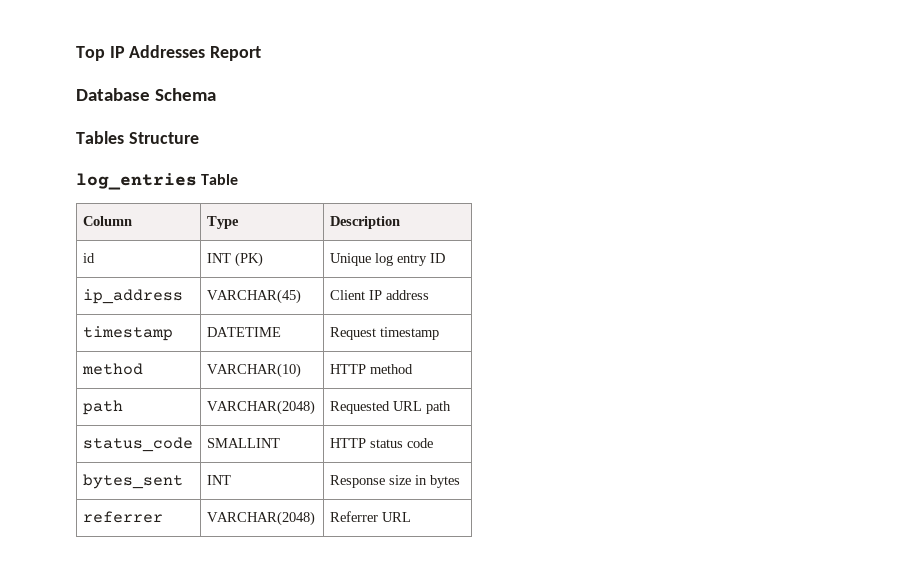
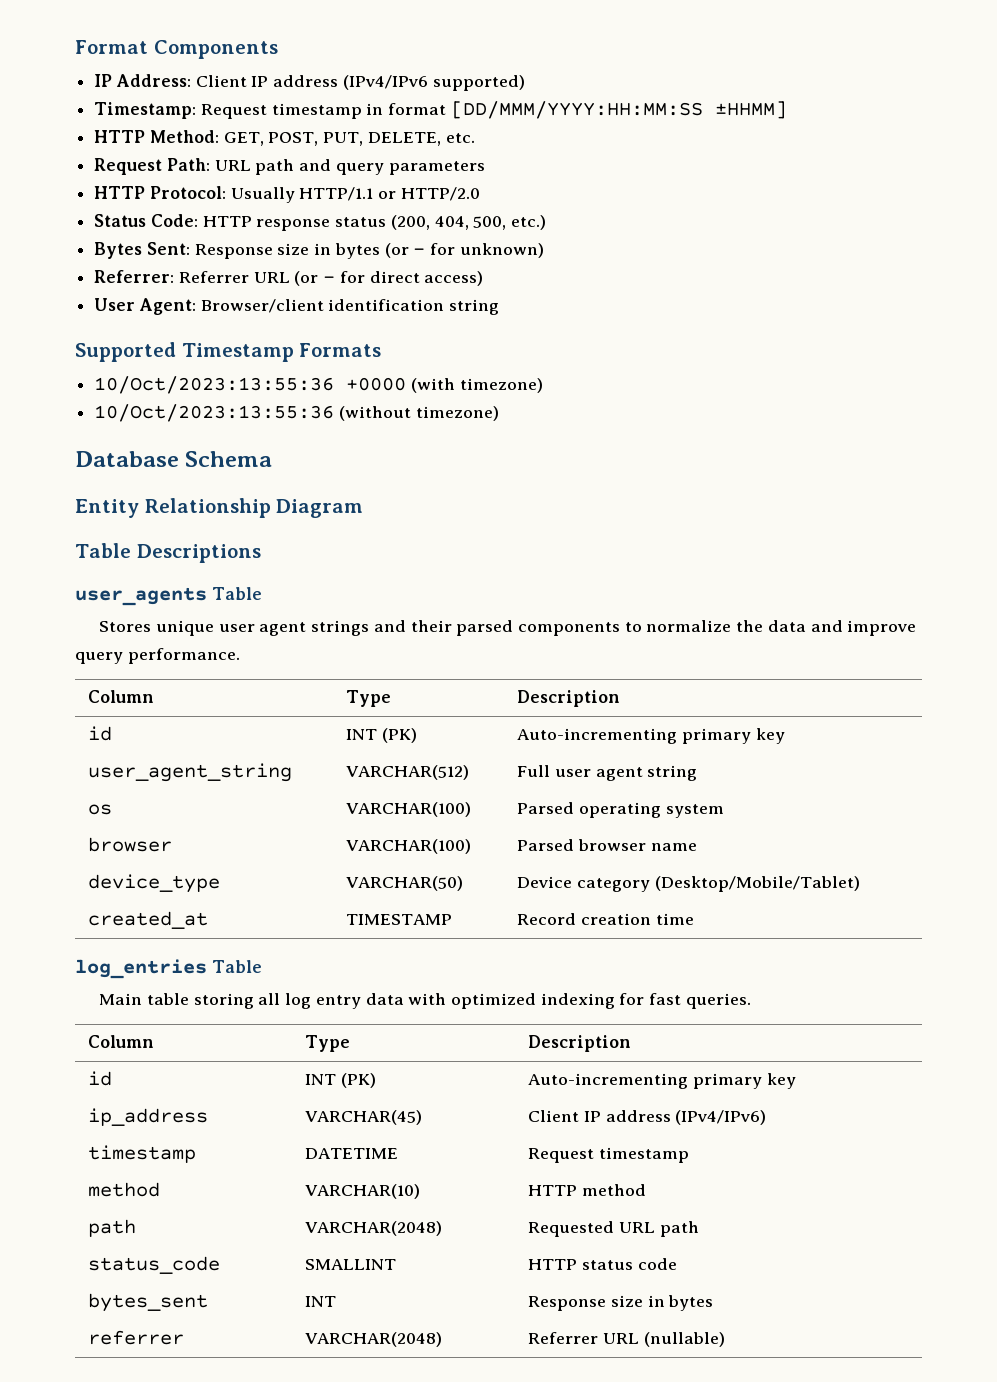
- Top IP Addresses Report
+ Format Components
+ IP Address: Client IP address (IPv4/IPv6 supported)
+ Timestamp: Request timestamp in format [DD/MMM/YYYY:HH:MM:SS ±HHMM]
+ HTTP Method: GET, POST, PUT, DELETE, etc.
+ Request Path: URL path and query parameters
+ HTTP Protocol: Usually HTTP/1.1 or HTTP/2.0
+ Status Code: HTTP response status (200, 404, 500, etc.)
+ Bytes Sent: Response size in bytes (or - for unknown)
+ Referrer: Referrer URL (or - for direct access)
+ User Agent: Browser/client identification string
+ Supported Timestamp Formats
+ 10/Oct/2023:13:55:36 +0000 (with timezone)
+ 10/Oct/2023:13:55:36 (without timezone)
  Database Schema
- Tables Structure
+ Entity Relationship Diagram
+ Table Descriptions
+ user_agents Table
+ Stores unique user agent strings and their parsed components to normalize the data and improve query performance.
+ Column | Type | Description
+ id | INT (PK) | Auto-incrementing primary key
+ user_agent_string | VARCHAR(512) | Full user agent string
+ os | VARCHAR(100) | Parsed operating system
+ browser | VARCHAR(100) | Parsed browser name
+ device_type | VARCHAR(50) | Device category (Desktop/Mobile/Tablet)
+ created_at | TIMESTAMP | Record creation time
  log_entries Table
+ Main table storing all log entry data with optimized indexing for fast queries.
  Column | Type | Description
- id | INT (PK) | Unique log entry ID
+ id | INT (PK) | Auto-incrementing primary key
- ip_address | VARCHAR(45) | Client IP address
+ ip_address | VARCHAR(45) | Client IP address (IPv4/IPv6)
- referrer | VARCHAR(2048) | Referrer URL
+ referrer | VARCHAR(2048) | Referrer URL (nullable)

